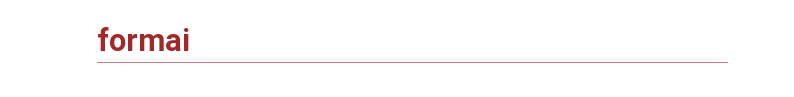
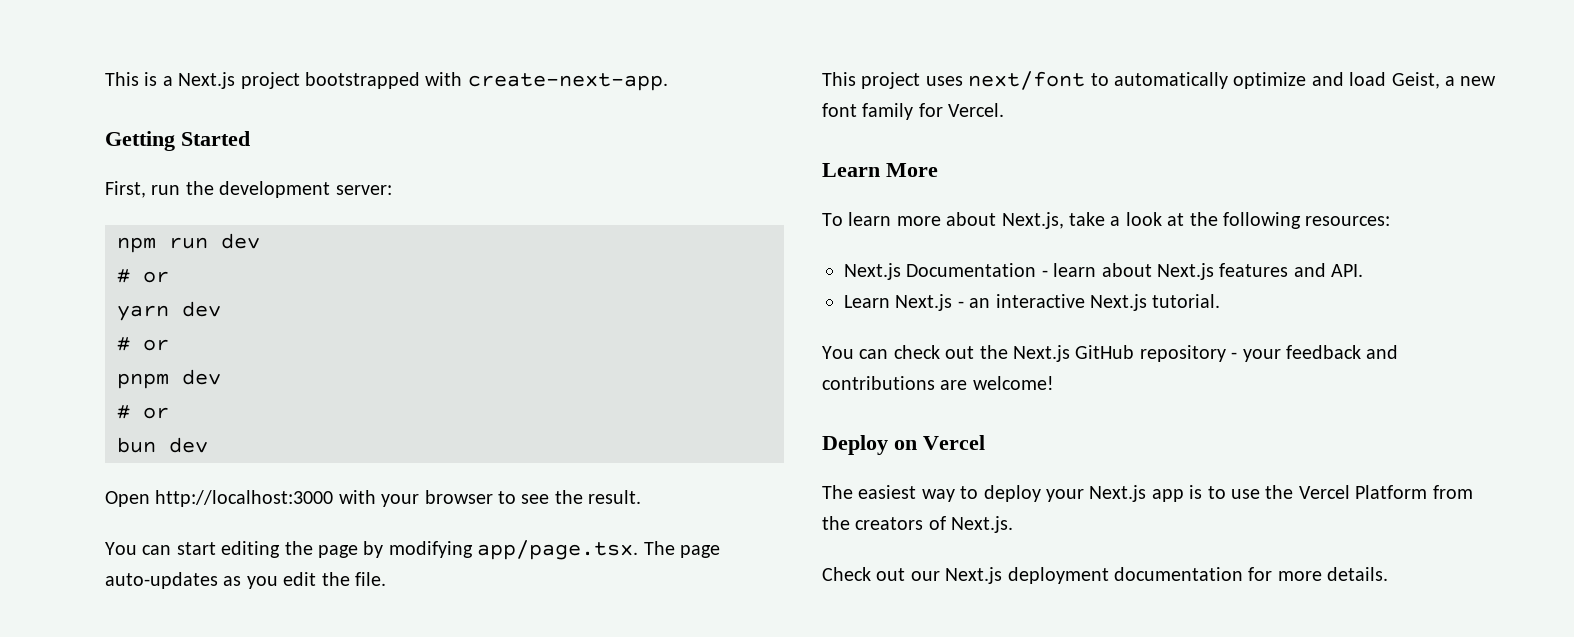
- formai
+ This is a Next.js project bootstrapped with create-next-app.
+ Getting Started
+ First, run the development server:
+ npm run dev
+ # or
+ yarn dev
+ # or
+ pnpm dev
+ # or
+ bun dev
+ Open http://localhost:3000 with your browser to see the result.
+ You can start editing the page by modifying app/page.tsx. The page auto-updates as you edit the file.
+ This project uses next/font to automatically optimize and load Geist, a new font family for Vercel.
+ Learn More
+ To learn more about Next.js, take a look at the following resources:
+ Next.js Documentation - learn about Next.js features and API.
+ Learn Next.js - an interactive Next.js tutorial.
+ You can check out the Next.js GitHub repository - your feedback and contributions are welcome!
+ Deploy on Vercel
+ The easiest way to deploy your Next.js app is to use the Vercel Platform from the creators of Next.js.
+ Check out our Next.js deployment documentation for more details.

